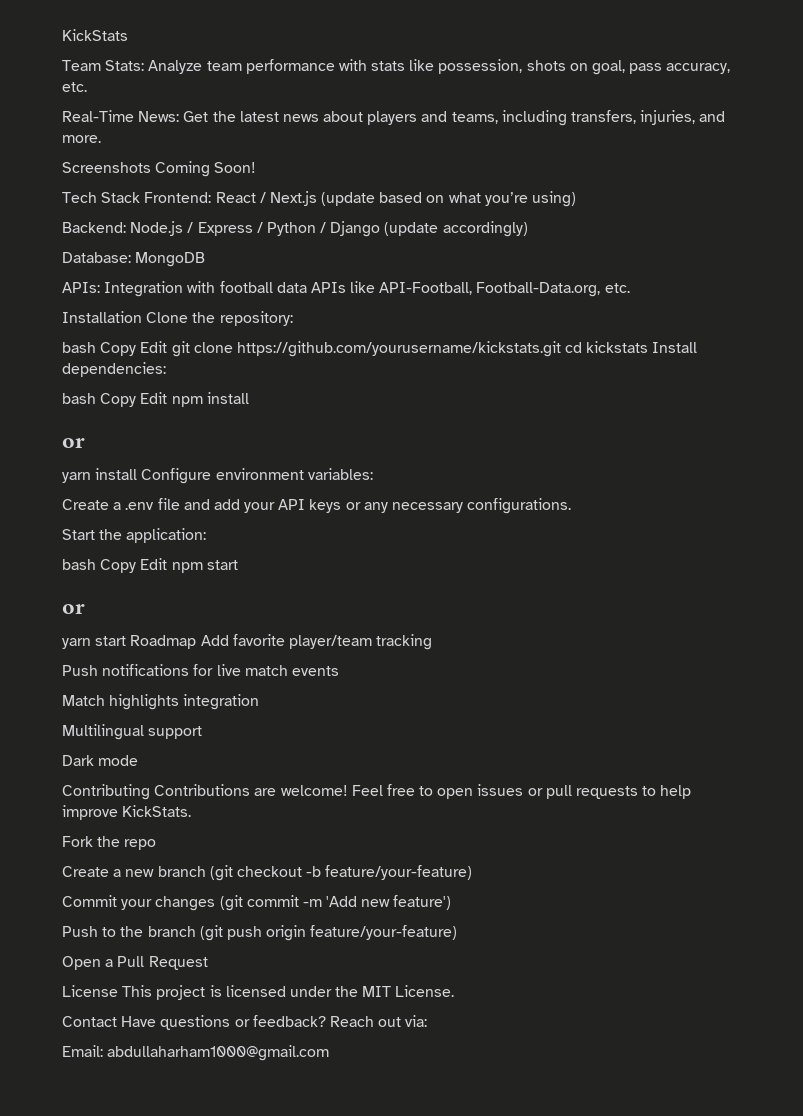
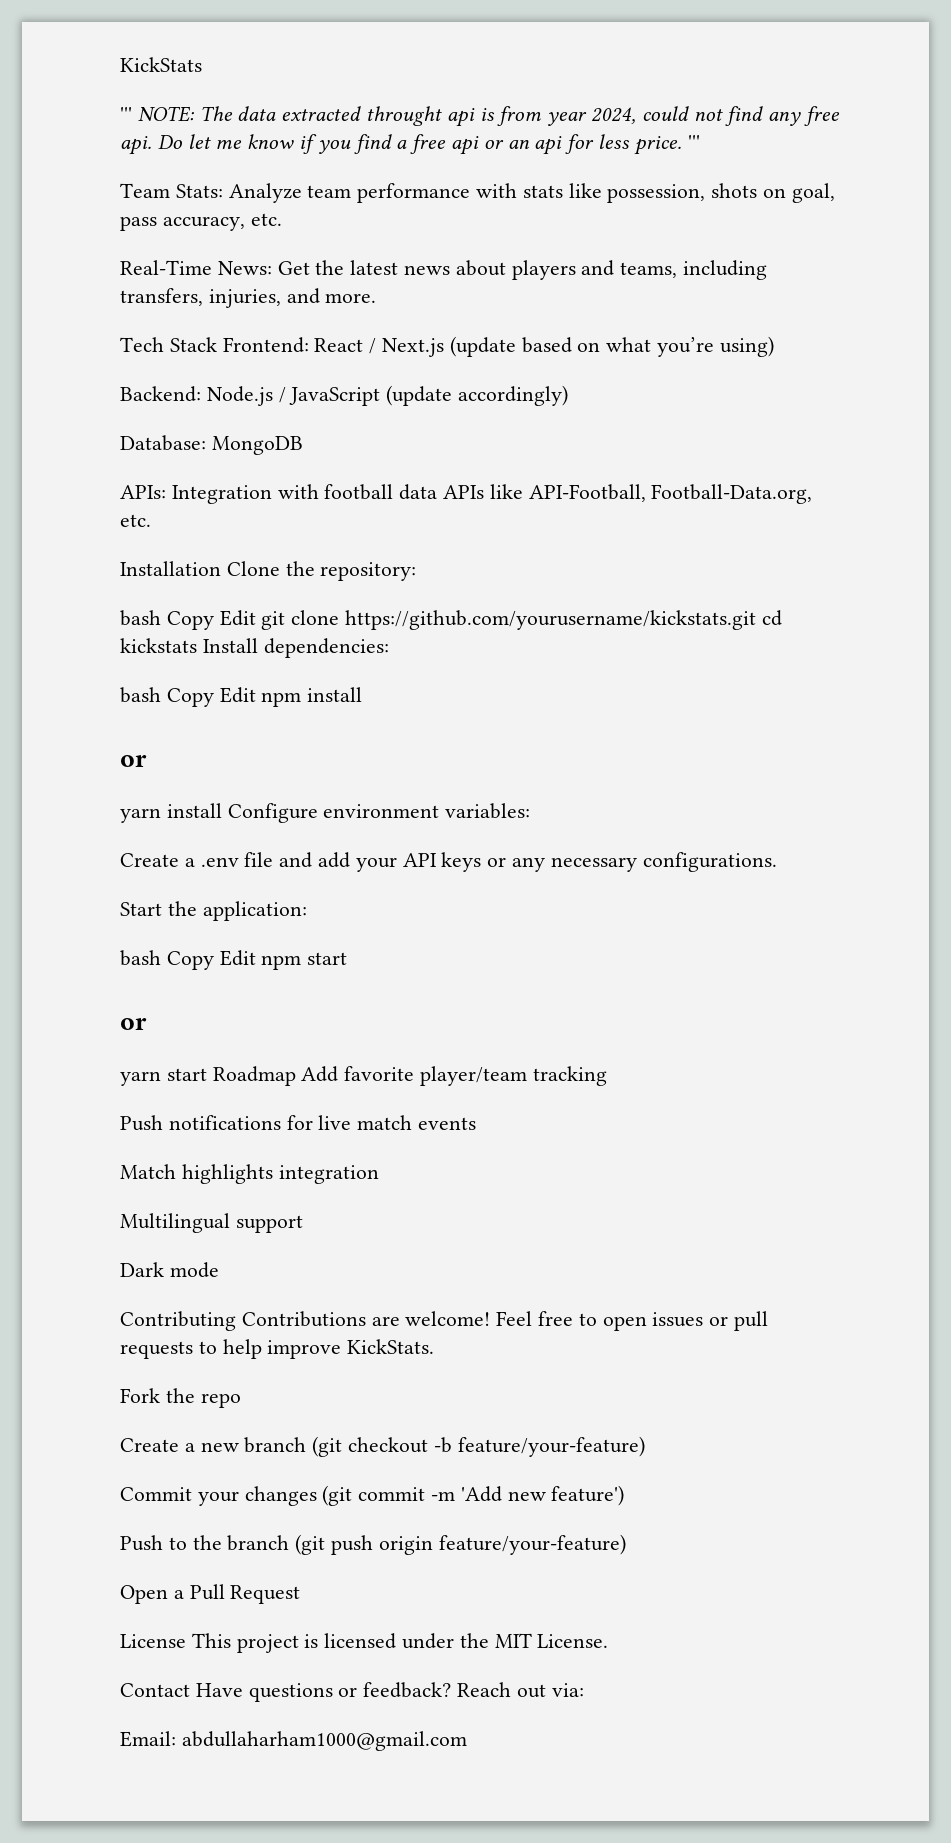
+ ''' NOTE: The data extracted throught api is from year 2024, could not find any free api. Do let me know if you find a free api or an api for less price. '''
- Screenshots Coming Soon!
- Backend: Node.js / Express / Python / Django (update accordingly)
+ Backend: Node.js / JavaScript (update accordingly)

